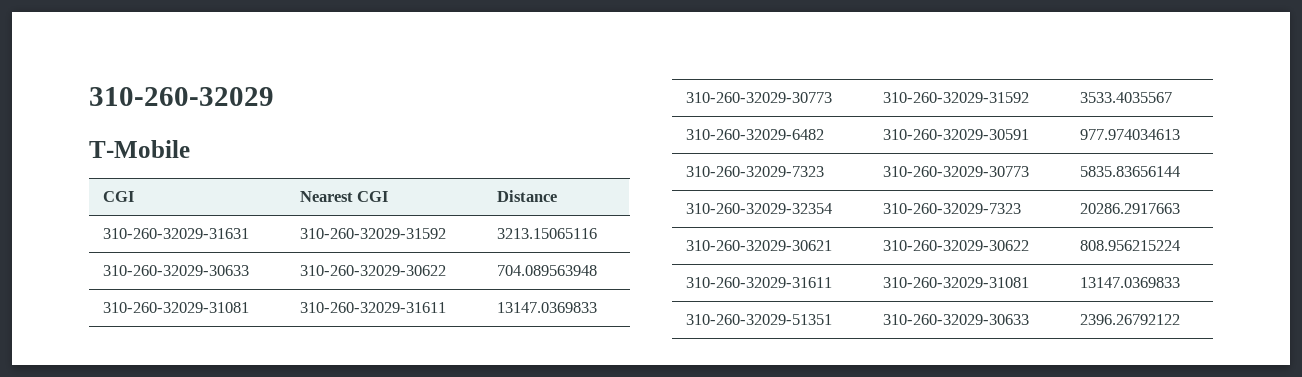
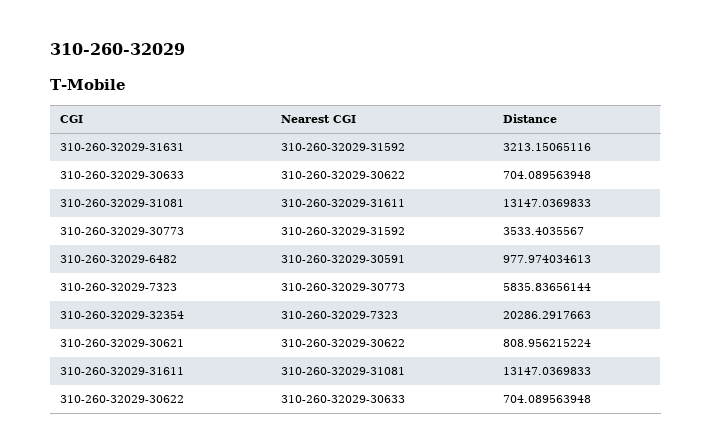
- 310-260-32029-51351 | 310-260-32029-30633 | 2396.26792122
+ 310-260-32029-30622 | 310-260-32029-30633 | 704.089563948

